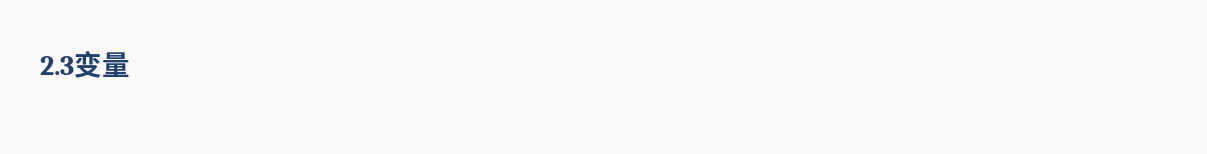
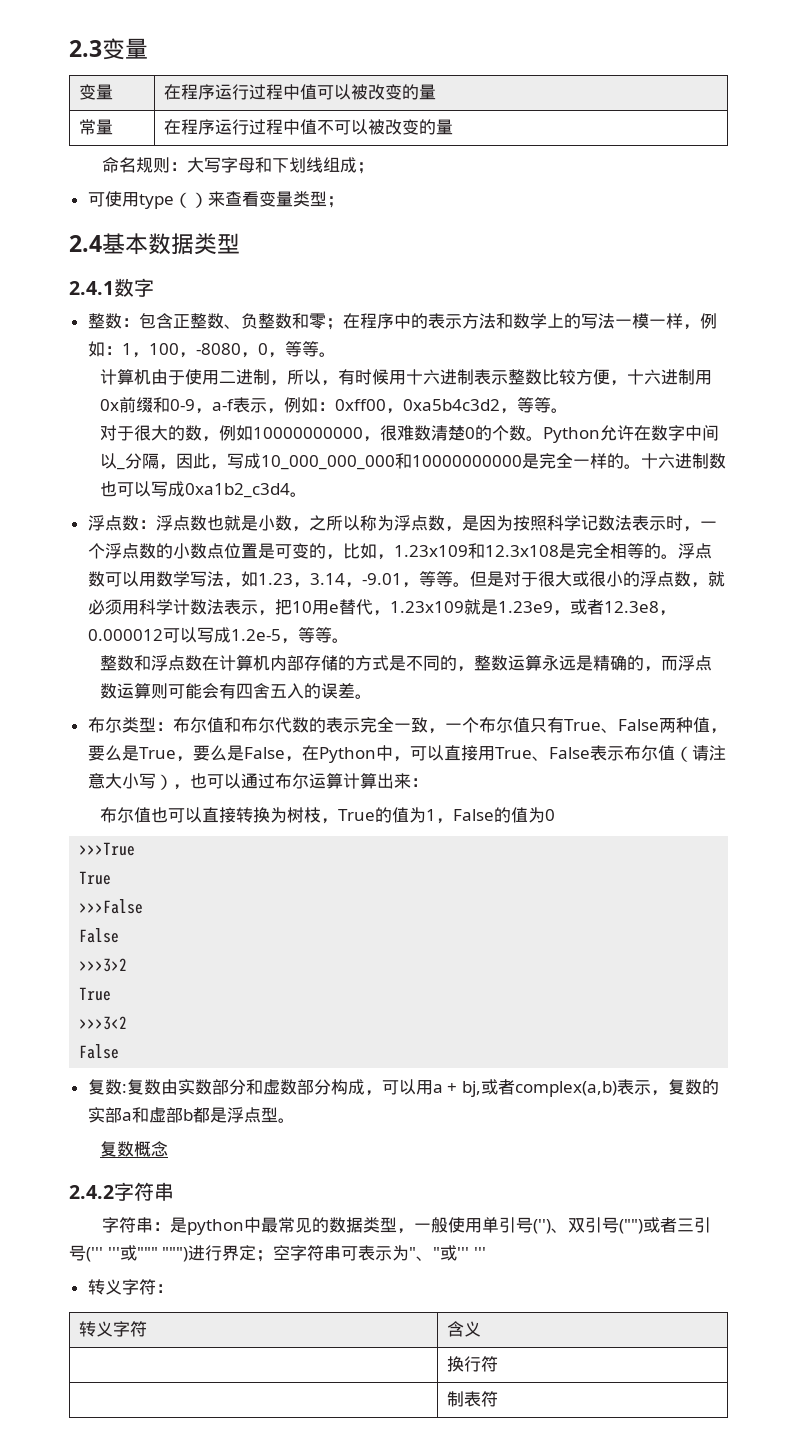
+ 变量 | 在程序运行过程中值可以被改变的量
+ 常量 | 在程序运行过程中值不可以被改变的量
+ 命名规则：大写字母和下划线组成；
+ 可使用type（）来查看变量类型；
+ 2.4基本数据类型
+ 2.4.1数字
+ 整数：包含正整数、负整数和零；在程序中的表示方法和数学上的写法一模一样，例如：1，100，-8080，0，等等。
+ 计算机由于使用二进制，所以，有时候用十六进制表示整数比较方便，十六进制用0x前缀和0-9，a-f表示，例如：0xff00，0xa5b4c3d2，等等。
+ 对于很大的数，例如10000000000，很难数清楚0的个数。Python允许在数字中间以_分隔，因此，写成10_000_000_000和10000000000是完全一样的。十六进制数也可以写成0xa1b2_c3d4。
+ 浮点数：浮点数也就是小数，之所以称为浮点数，是因为按照科学记数法表示时，一个浮点数的小数点位置是可变的，比如，1.23x109和12.3x108是完全相等的。浮点数可以用数学写法，如1.23，3.14，-9.01，等等。但是对于很大或很小的浮点数，就必须用科学计数法表示，把10用e替代，1.23x109就是1.23e9，或者12.3e8，0.000012可以写成1.2e-5，等等。
+ 整数和浮点数在计算机内部存储的方式是不同的，整数运算永远是精确的，而浮点数运算则可能会有四舍五入的误差。
+ 布尔类型：布尔值和布尔代数的表示完全一致，一个布尔值只有True、False两种值，要么是True，要么是False，在Python中，可以直接用True、False表示布尔值（请注意大小写），也可以通过布尔运算计算出来：
+ 布尔值也可以直接转换为树枝，True的值为1，False的值为0
+ >>>True
+ True
+ >>>False
+ False
+ >>>3>2
+ True
+ >>>3<2
+ False
+ 复数:复数由实数部分和虚数部分构成，可以用a + bj,或者complex(a,b)表示，复数的实部a和虚部b都是浮点型。
+ 复数概念
+ 2.4.2字符串
+ 字符串：是python中最常见的数据类型，一般使用单引号('')、双引号("")或者三引号(''' '''或""" """)进行界定；空字符串可表示为"、"或''' '''
+ 转义字符：
+ 转义字符 | 含义
+ | 换行符
+ | 制表符

